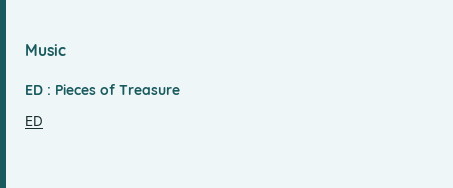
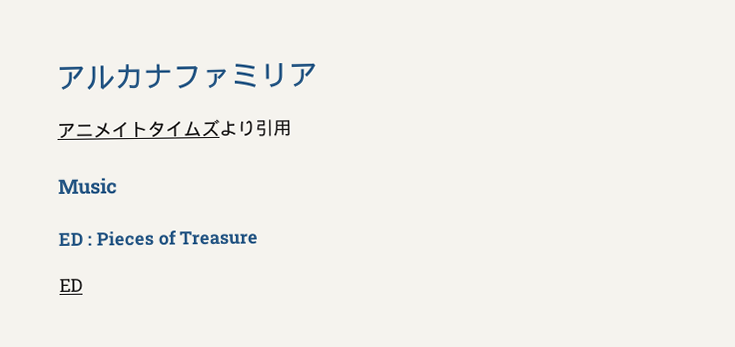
+ アルカナファミリア
+ アニメイトタイムズより引用

